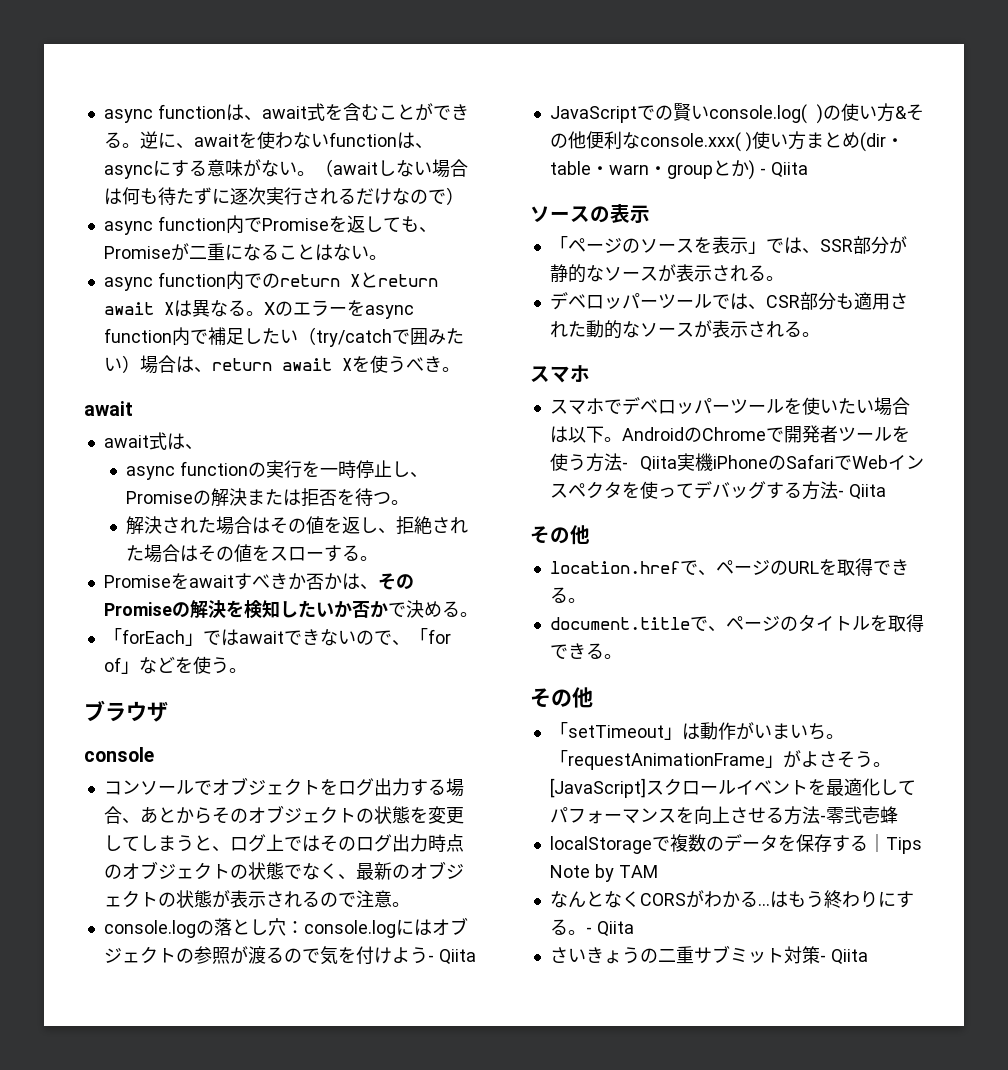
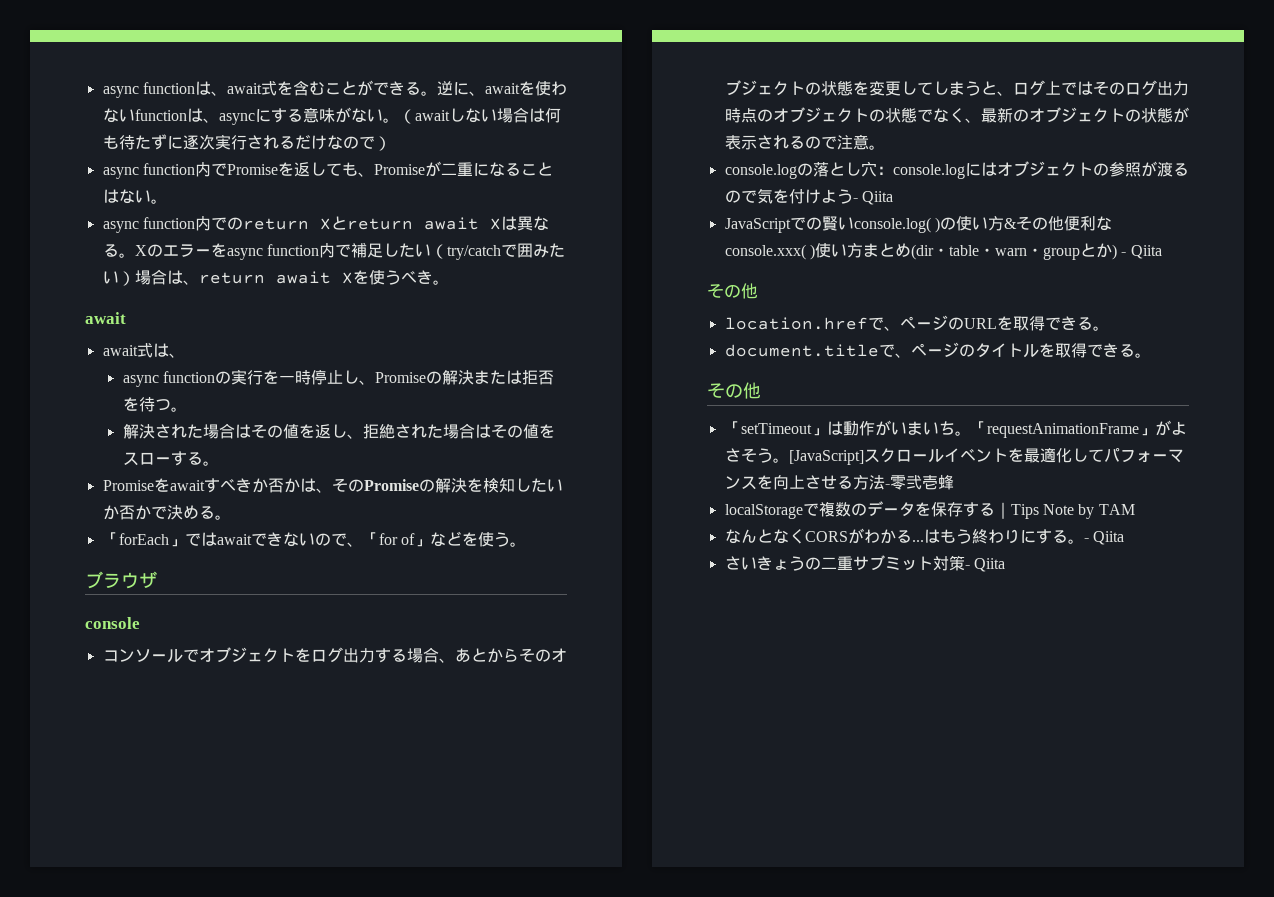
- ソースの表示
- 「ページのソースを表示」では、SSR部分が静的なソースが表示される。
- デベロッパーツールでは、CSR部分も適用された動的なソースが表示される。
- スマホ
- スマホでデベロッパーツールを使いたい場合は以下。AndroidのChromeで開発者ツールを使う方法- Qiita実機iPhoneのSafariでWebインスペクタを使ってデバッグする方法- Qiita

